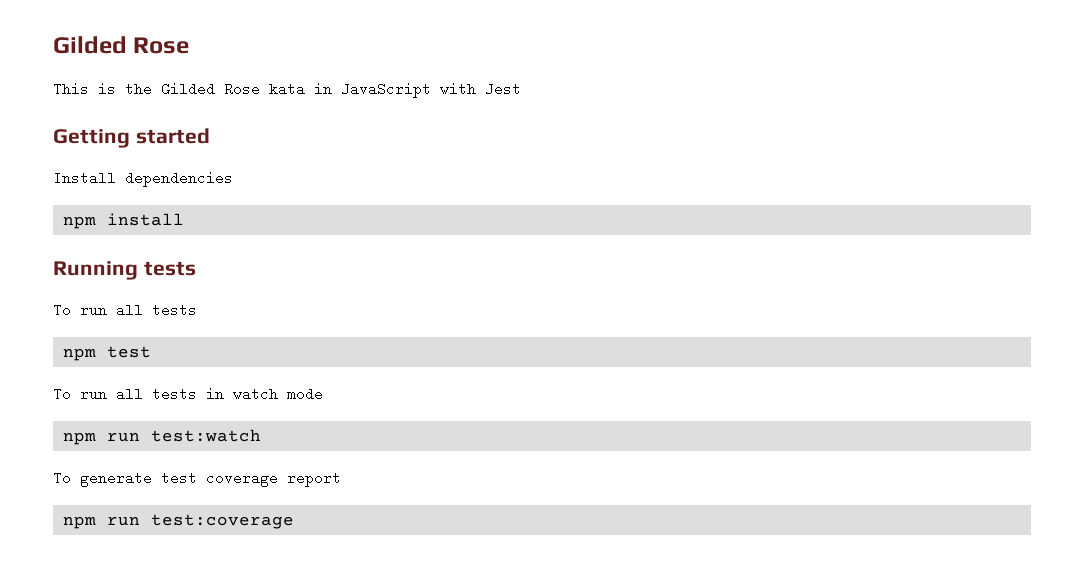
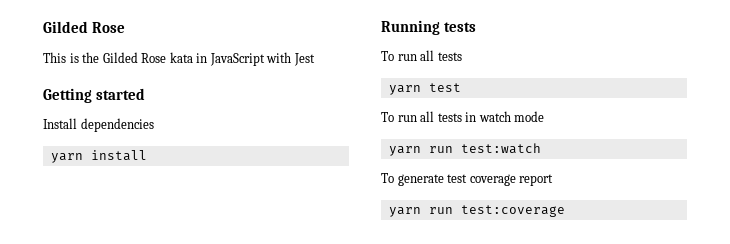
- npm install
+ yarn install
- npm test
+ yarn test
- npm run test:watch
+ yarn run test:watch
- npm run test:coverage
+ yarn run test:coverage

